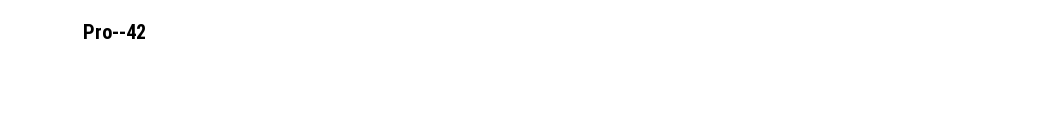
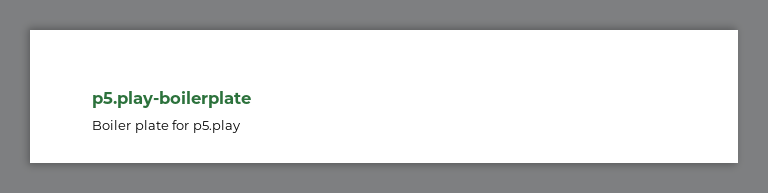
- Pro--42
+ p5.play-boilerplate
+ Boiler plate for p5.play

